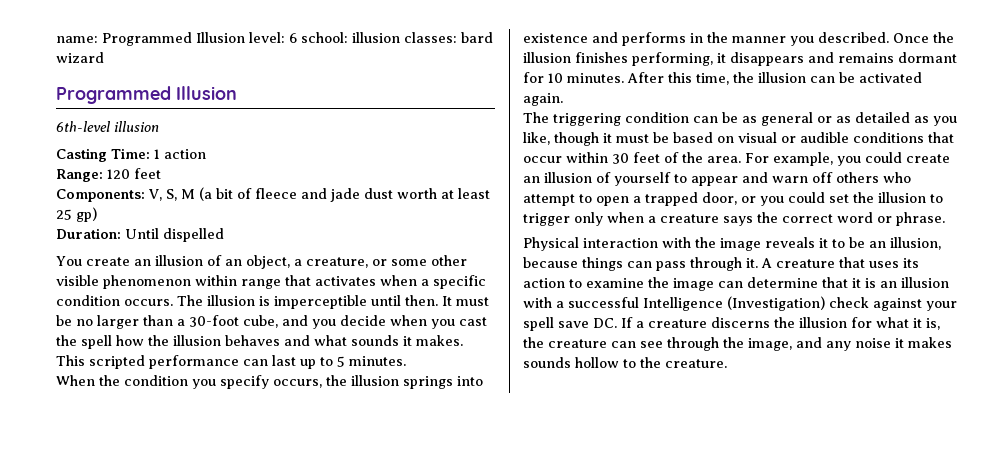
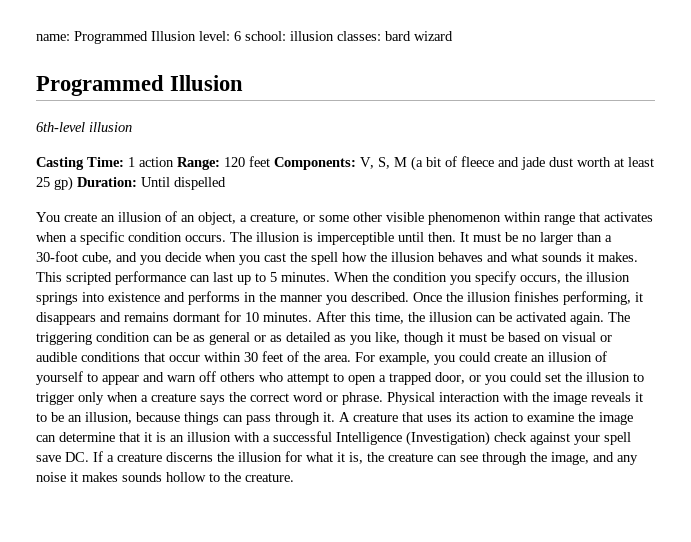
- Casting Time: 1 action
- Range: 120 feet
- Components: V, S, M (a bit of fleece and jade dust worth at least 25 gp)
- Duration: Until dispelled
+ Casting Time: 1 action Range: 120 feet Components: V, S, M (a bit of fleece and jade dust worth at least 25 gp) Duration: Until dispelled
- This scripted performance can last up to 5 minutes.
- When the condition you specify occurs, the illusion springs into existence and performs in the manner you described.
+ This scripted performance can last up to 5 minutes. When the condition you specify occurs, the illusion springs into existence and performs in the manner you described.
- After this time, the illusion can be activated again.
- The triggering condition can be as general or as detailed as you like, though it must be based on visual or audible conditions that occur within 30 feet of the area.
+ After this time, the illusion can be activated again. The triggering condition can be as general or as detailed as you like, though it must be based on visual or audible conditions that occur within 30 feet of the area.
- For example, you could create an illusion of yourself to appear and warn off others who attempt to open a trapped door, or you could set the illusion to trigger only when a creature says the correct word or phrase.
- Physical interaction with the image reveals it to be an illusion, because things can pass through it.
+ For example, you could create an illusion of yourself to appear and warn off others who attempt to open a trapped door, or you could set the illusion to trigger only when a creature says the correct word or phrase. Physical interaction with the image reveals it to be an illusion, because things can pass through it.

